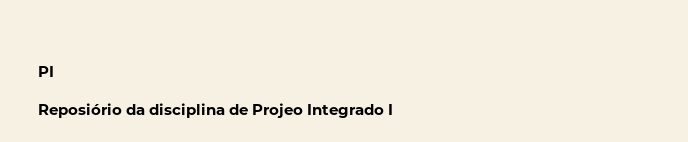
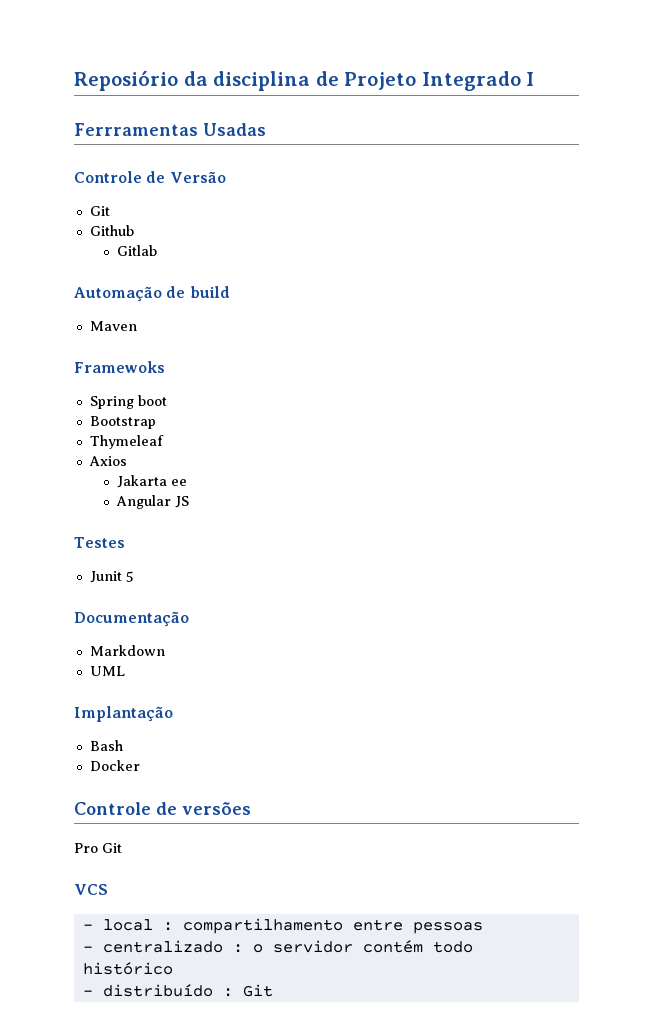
- PI
- Reposiório da disciplina de Projeo Integrado I
+ Reposiório da disciplina de Projeto Integrado I
+ Ferrramentas Usadas
+ Controle de Versão
+ Git
+ Github
+ Gitlab
+ Automação de build
+ Maven
+ Framewoks
+ Spring boot
+ Bootstrap
+ Thymeleaf
+ Axios
+ Jakarta ee
+ Angular JS
+ Testes
+ Junit 5
+ Documentação
+ Markdown
+ UML
+ Implantação
+ Bash
+ Docker
+ Controle de versões
+ Pro Git
+ VCS
+ - local : compartilhamento entre pessoas
+ - centralizado : o servidor contém todo histórico
+ - distribuído : Git

